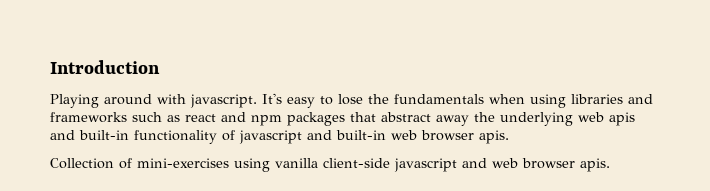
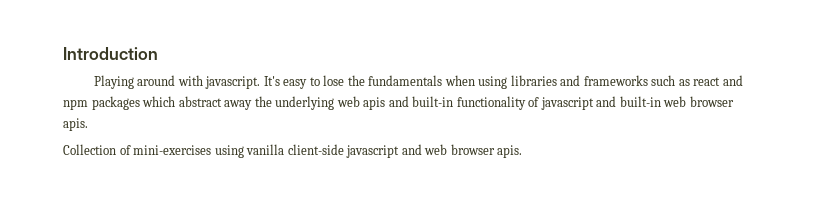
- It's easy to lose the fundamentals when using libraries and frameworks such as react and npm packages that abstract away the underlying web apis and built-in functionality of javascript and built-in web browser apis.
+ It's easy to lose the fundamentals when using libraries and frameworks such as react and npm packages which abstract away the underlying web apis and built-in functionality of javascript and built-in web browser apis.

